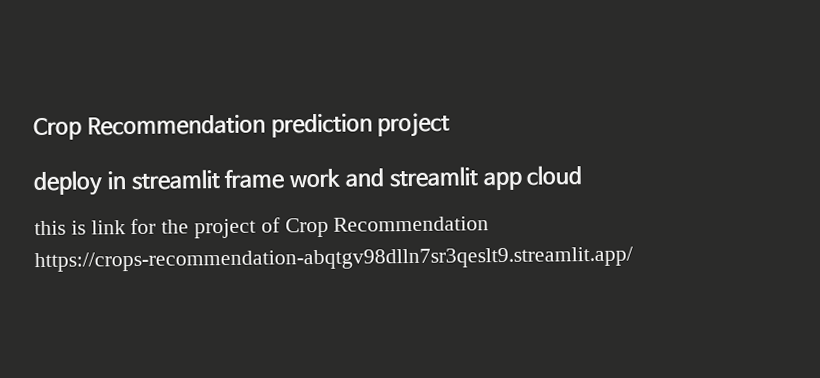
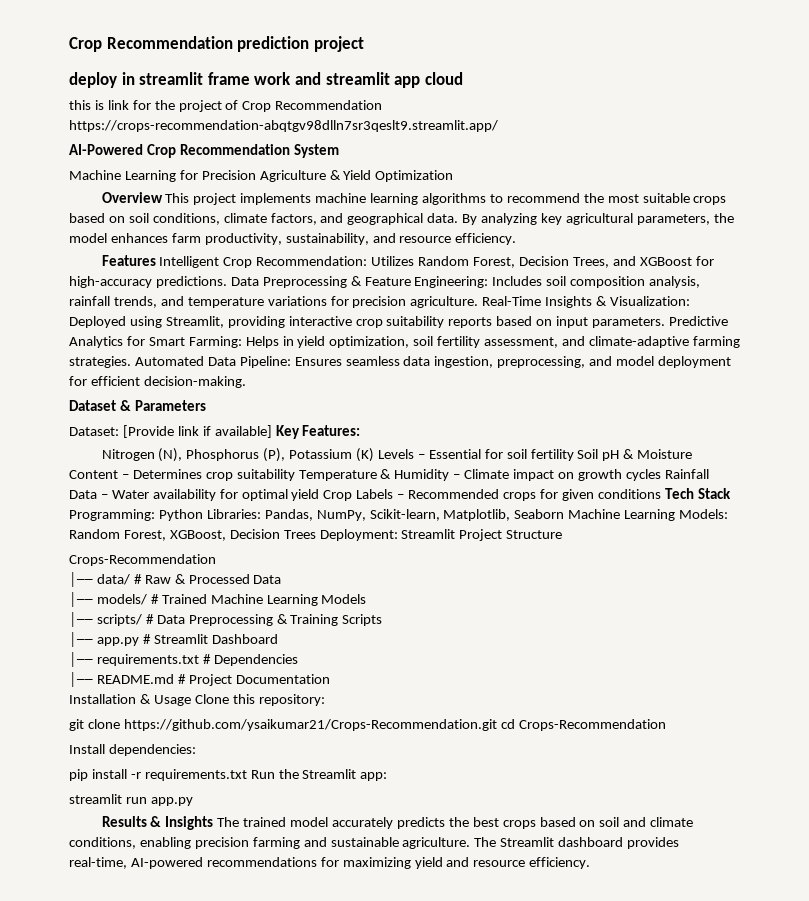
+ AI-Powered Crop Recommendation System
+ Machine Learning for Precision Agriculture & Yield Optimization
+ Overview This project implements machine learning algorithms to recommend the most suitable crops based on soil conditions, climate factors, and geographical data. By analyzing key agricultural parameters, the model enhances farm productivity, sustainability, and resource efficiency.
+ Features Intelligent Crop Recommendation: Utilizes Random Forest, Decision Trees, and XGBoost for high-accuracy predictions. Data Preprocessing & Feature Engineering: Includes soil composition analysis, rainfall trends, and temperature variations for precision agriculture. Real-Time Insights & Visualization: Deployed using Streamlit, providing interactive crop suitability reports based on input parameters. Predictive Analytics for Smart Farming: Helps in yield optimization, soil fertility assessment, and climate-adaptive farming strategies. Automated Data Pipeline: Ensures seamless data ingestion, preprocessing, and model deployment for efficient decision-making.
+ Dataset & Parameters
+ Dataset: [Provide link if available] Key Features:
+ Nitrogen (N), Phosphorus (P), Potassium (K) Levels – Essential for soil fertility Soil pH & Moisture Content – Determines crop suitability Temperature & Humidity – Climate impact on growth cycles Rainfall Data – Water availability for optimal yield Crop Labels – Recommended crops for given conditions Tech Stack Programming: Python Libraries: Pandas, NumPy, Scikit-learn, Matplotlib, Seaborn Machine Learning Models: Random Forest, XGBoost, Decision Trees Deployment: Streamlit Project Structure
+ Crops-Recommendation
+ │── data/ # Raw & Processed Data
+ │── models/ # Trained Machine Learning Models
+ │── scripts/ # Data Preprocessing & Training Scripts
+ │── app.py # Streamlit Dashboard
+ │── requirements.txt # Dependencies
+ │── README.md # Project Documentation
+ Installation & Usage Clone this repository:
+ git clone https://github.com/ysaikumar21/Crops-Recommendation.git cd Crops-Recommendation
+ Install dependencies:
+ pip install -r requirements.txt Run the Streamlit app:
+ streamlit run app.py
+ Results & Insights The trained model accurately predicts the best crops based on soil and climate conditions, enabling precision farming and sustainable agriculture. The Streamlit dashboard provides real-time, AI-powered recommendations for maximizing yield and resource efficiency.

